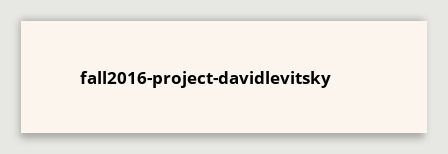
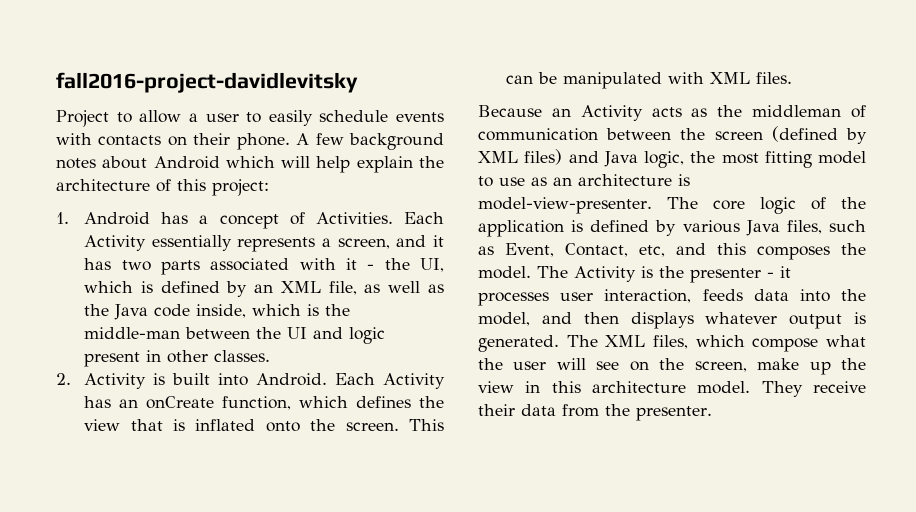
+ Project to allow a user to easily schedule events with contacts on their phone. A few background notes about Android which will help explain the architecture of this project:
+ 1. Android has a concept of Activities. Each Activity essentially represents a screen, and it has two parts associated with it - the UI, which is defined by an XML file, as well as the Java code inside, which is the middle-man between the UI and logic present in other classes.
+ 2. Activity is built into Android. Each Activity has an onCreate function, which defines the view that is inflated onto the screen. This can be manipulated with XML files.
+ Because an Activity acts as the middleman of communication between the screen (defined by XML files) and Java logic, the most fitting model to use as an architecture is model-view-presenter. The core logic of the application is defined by various Java files, such as Event, Contact, etc, and this composes the model. The Activity is the presenter - it processes user interaction, feeds data into the model, and then displays whatever output is generated. The XML files, which compose what the user will see on the screen, make up the view in this architecture model. They receive their data from the presenter.

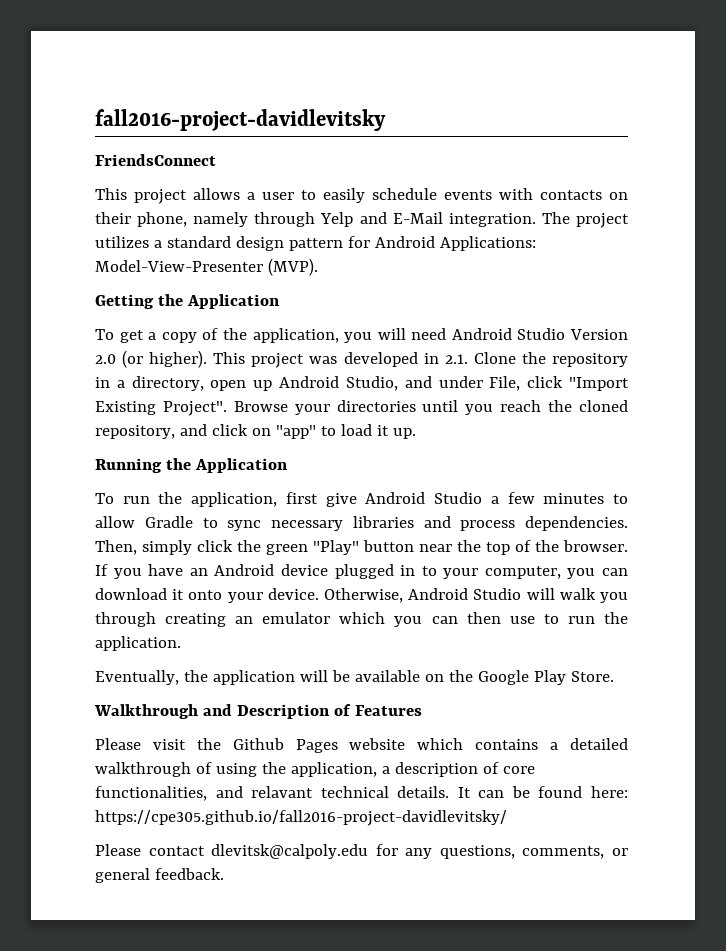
- Project to allow a user to easily schedule events with contacts on their phone. A few background notes about Android which will help explain the architecture of this project:
- 1. Android has a concept of Activities. Each Activity essentially represents a screen, and it has two parts associated with it - the UI, which is defined by an XML file, as well as the Java code inside, which is the middle-man between the UI and logic present in other classes.
- 2. Activity is built into Android. Each Activity has an onCreate function, which defines the view that is inflated onto the screen. This can be manipulated with XML files.
- Because an Activity acts as the middleman of communication between the screen (defined by XML files) and Java logic, the most fitting model to use as an architecture is model-view-presenter. The core logic of the application is defined by various Java files, such as Event, Contact, etc, and this composes the model. The Activity is the presenter - it processes user interaction, feeds data into the model, and then displays whatever output is generated. The XML files, which compose what the user will see on the screen, make up the view in this architecture model. They receive their data from the presenter.
+ FriendsConnect
+ This project allows a user to easily schedule events with contacts on their phone, namely through Yelp and E-Mail integration. The project utilizes a standard design pattern for Android Applications: Model-View-Presenter (MVP).
+ Getting the Application
+ To get a copy of the application, you will need Android Studio Version 2.0 (or higher). This project was developed in 2.1. Clone the repository in a directory, open up Android Studio, and under File, click "Import Existing Project". Browse your directories until you reach the cloned repository, and click on "app" to load it up.
+ Running the Application
+ To run the application, first give Android Studio a few minutes to allow Gradle to sync necessary libraries and process dependencies. Then, simply click the green "Play" button near the top of the browser. If you have an Android device plugged in to your computer, you can download it onto your device. Otherwise, Android Studio will walk you through creating an emulator which you can then use to run the application.
+ Eventually, the application will be available on the Google Play Store.
+ Walkthrough and Description of Features
+ Please visit the Github Pages website which contains a detailed walkthrough of using the application, a description of core functionalities, and relavant technical details. It can be found here: https://cpe305.github.io/fall2016-project-davidlevitsky/
+ Please contact dlevitsk@calpoly.edu for any questions, comments, or general feedback.

